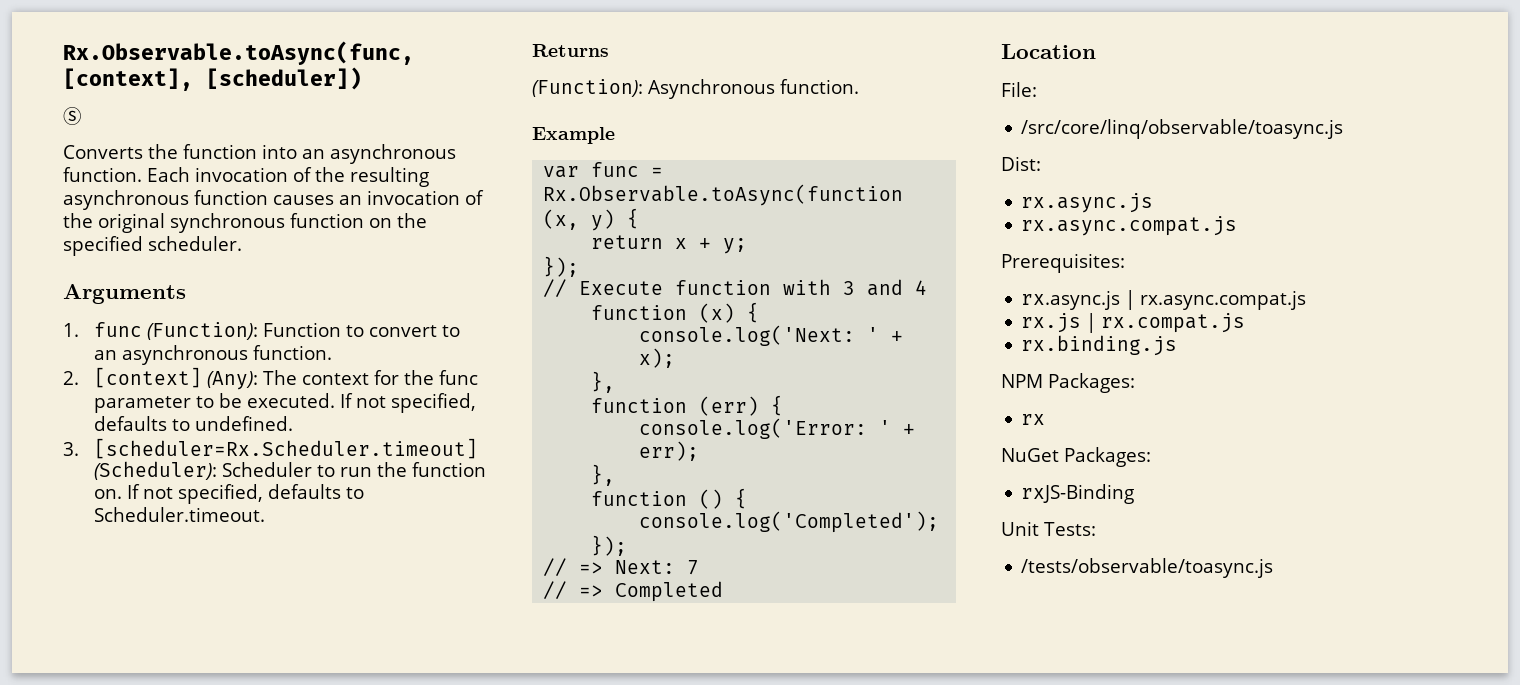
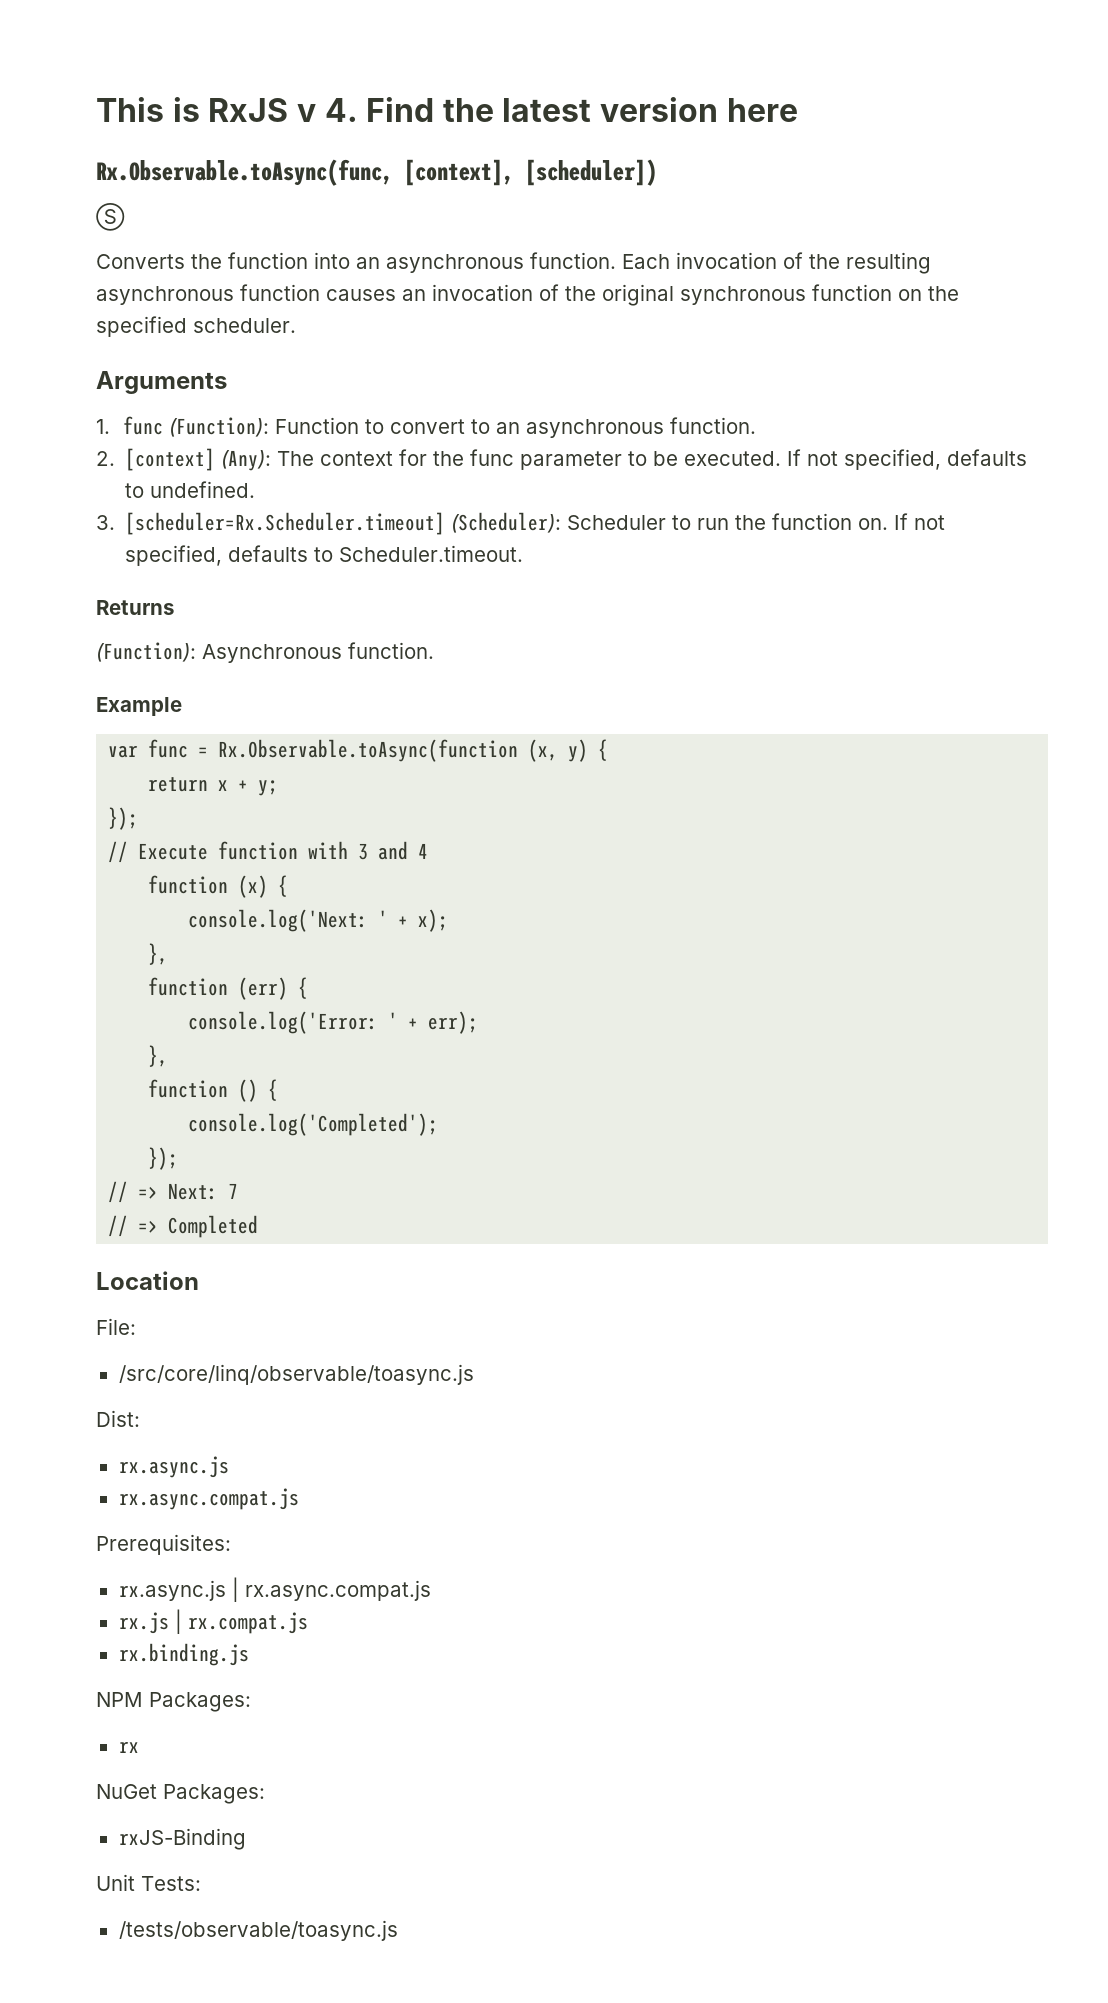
+ This is RxJS v 4. Find the latest version here

